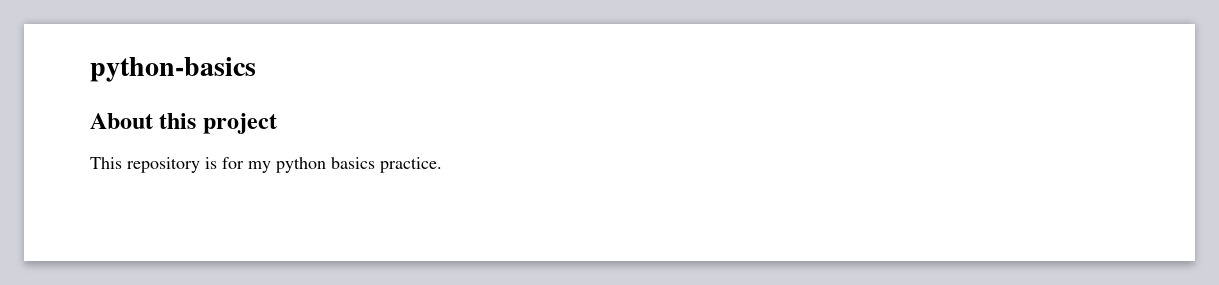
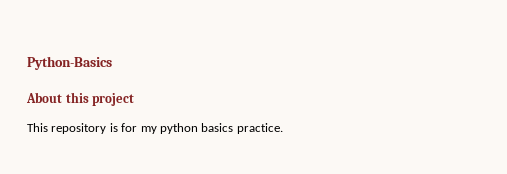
- python-basics
+ Python-Basics

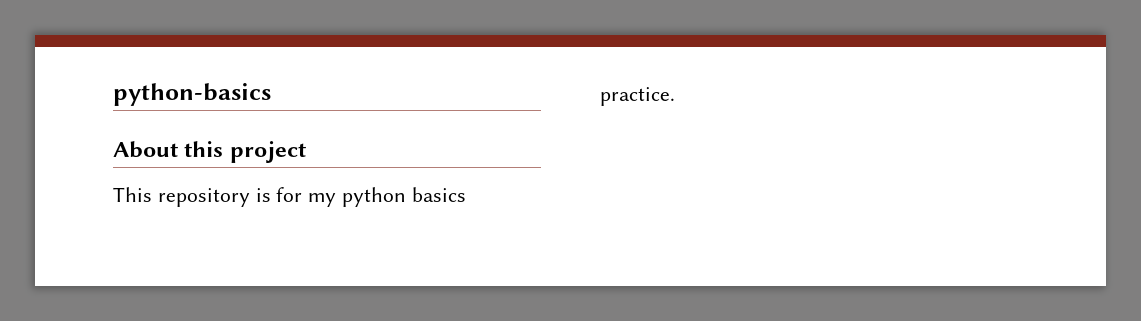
- Python-Basics
+ python-basics

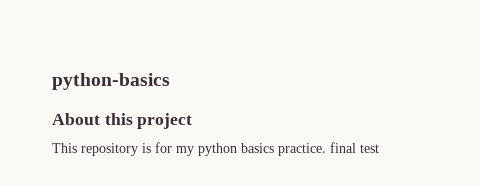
- This repository is for my python basics practice.
+ This repository is for my python basics practice. final test

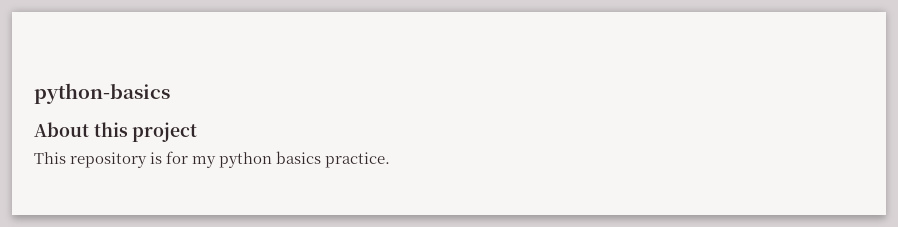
- This repository is for my python basics practice. final test
+ This repository is for my python basics practice.

